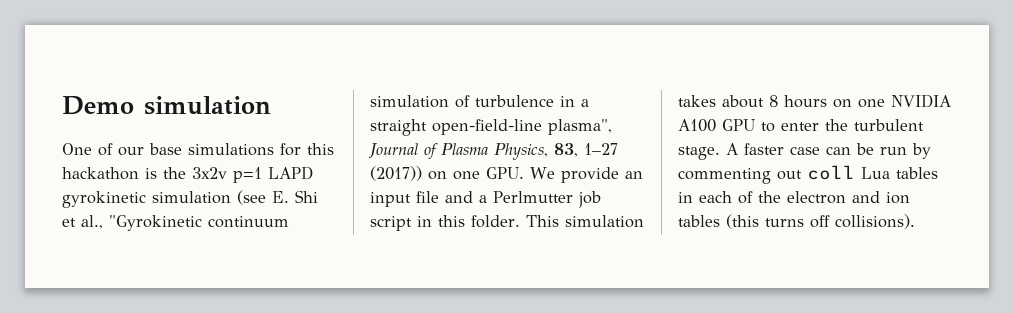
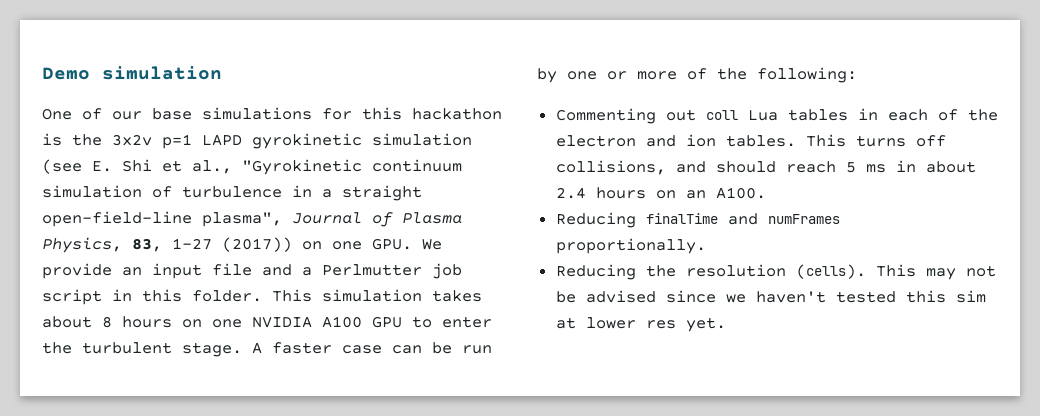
- A faster case can be run by commenting out coll Lua tables in each of the electron and ion tables (this turns off collisions).
+ A faster case can be run by one or more of the following:
+ Commenting out coll Lua tables in each of the electron and ion tables. This turns off collisions, and should reach 5 ms in about 2.4 hours on an A100.
+ Reducing finalTime and numFrames proportionally.
+ Reducing the resolution (cells). This may not be advised since we haven't tested this sim at lower res yet.

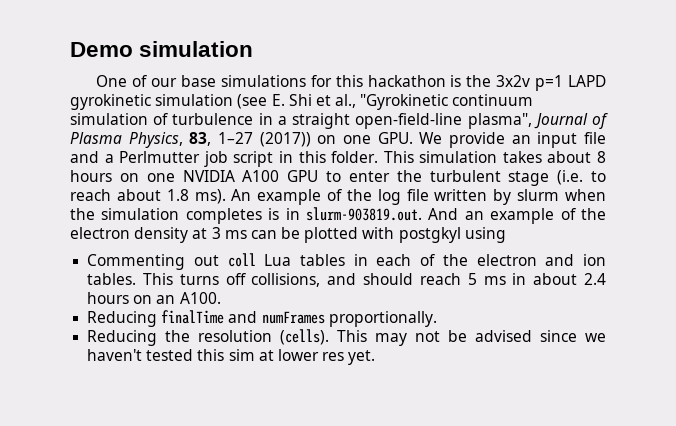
- This simulation takes about 8 hours on one NVIDIA A100 GPU to enter the turbulent stage. A faster case can be run by one or more of the following:
+ This simulation takes about 8 hours on one NVIDIA A100 GPU to enter the turbulent stage (i.e. to reach about 1.8 ms). An example of the log file written by slurm when the simulation completes is in slurm-903819.out. And an example of the electron density at 3 ms can be plotted with postgkyl using

